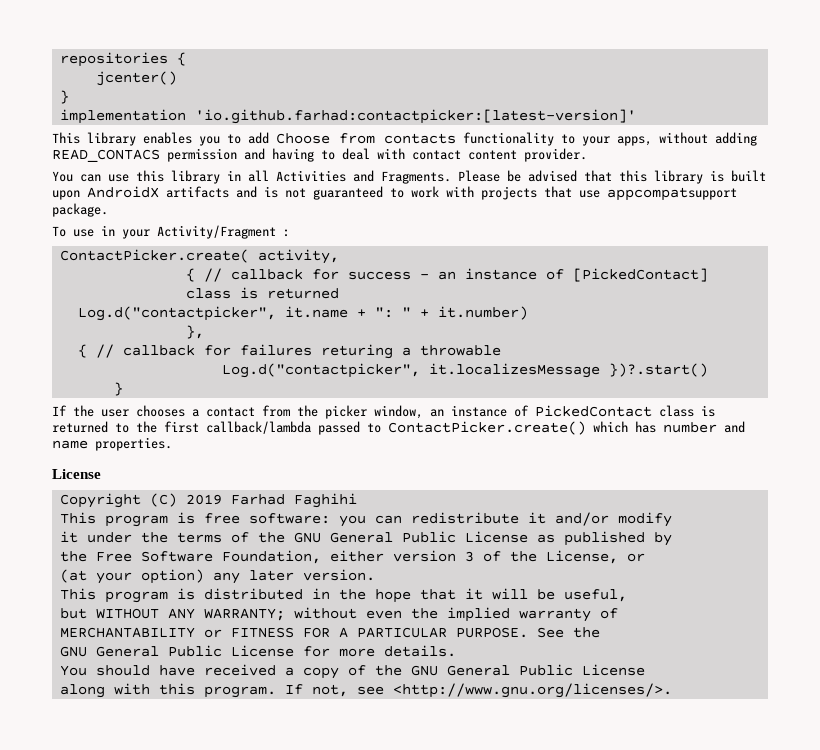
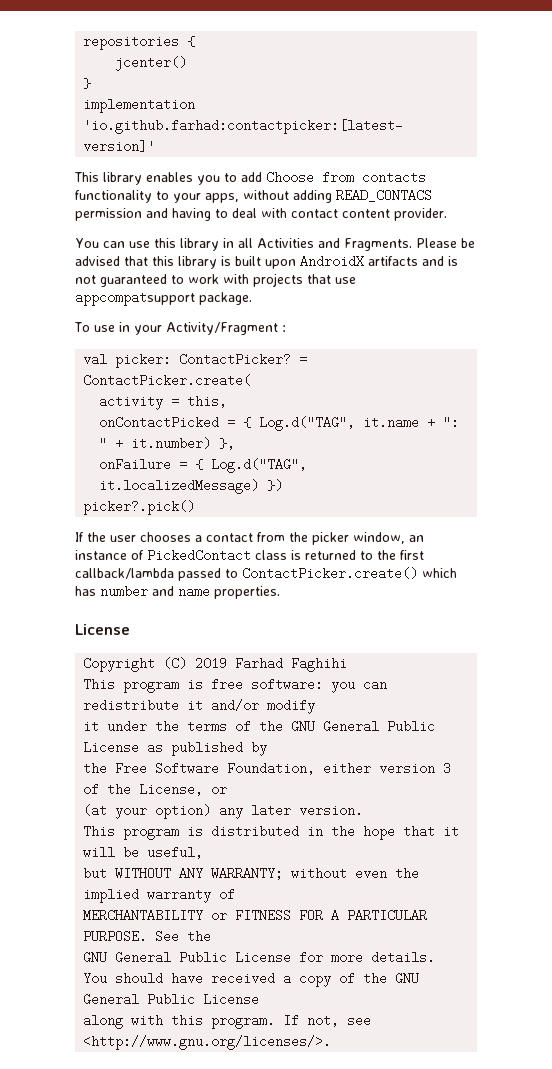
- ContactPicker.create( activity,
- { // callback for success - an instance of [PickedContact] class is returned
- Log.d("contactpicker", it.name + ": " + it.number)
- },
+ val picker: ContactPicker? = ContactPicker.create(
+ activity = this,
+ onContactPicked = { Log.d("TAG", it.name + ": " + it.number) },
- { // callback for failures returing a throwable
- Log.d("contactpicker", it.localizesMessage })?.start()
- }
+ onFailure = { Log.d("TAG", it.localizedMessage) })
+ picker?.pick()

